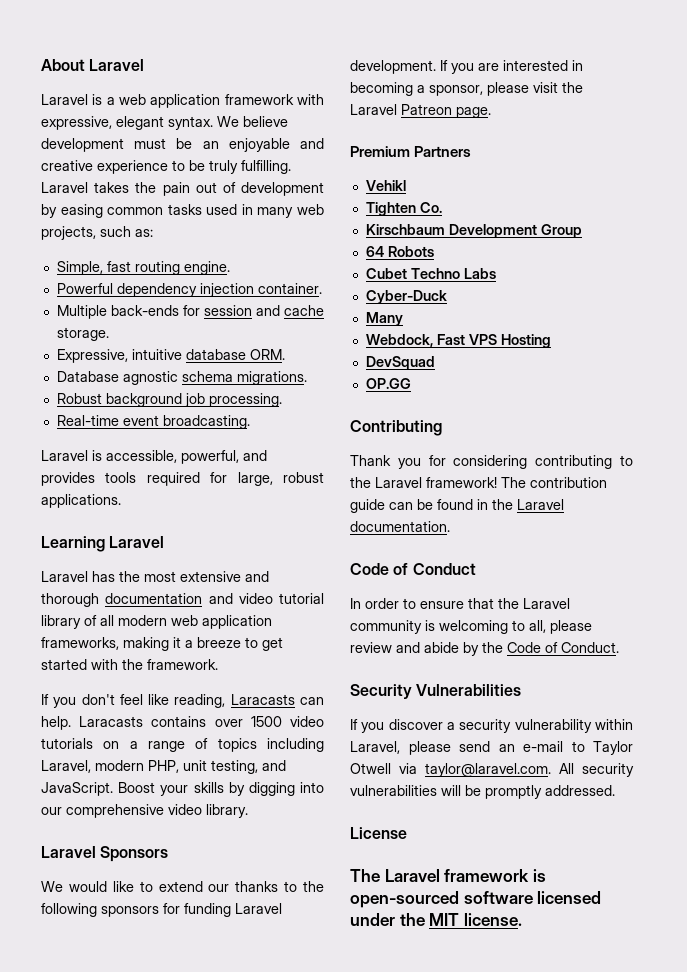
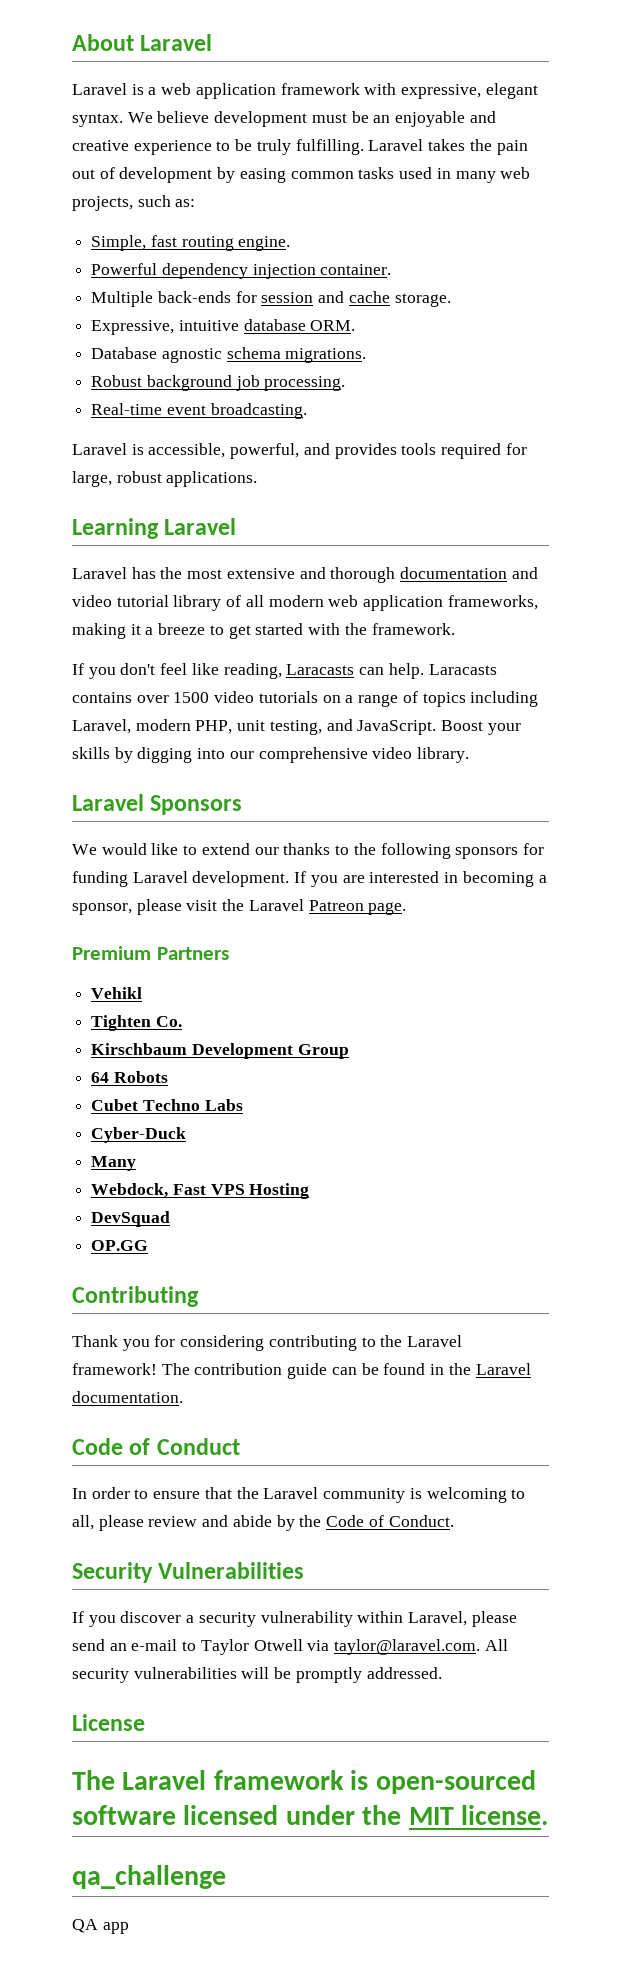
+ qa_challenge
+ QA app

